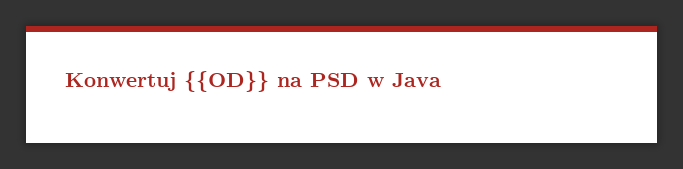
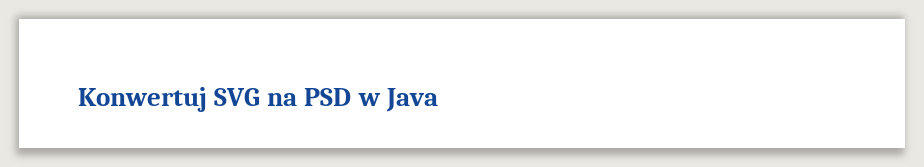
- Konwertuj {{OD}} na PSD w Java
+ Konwertuj SVG na PSD w Java

